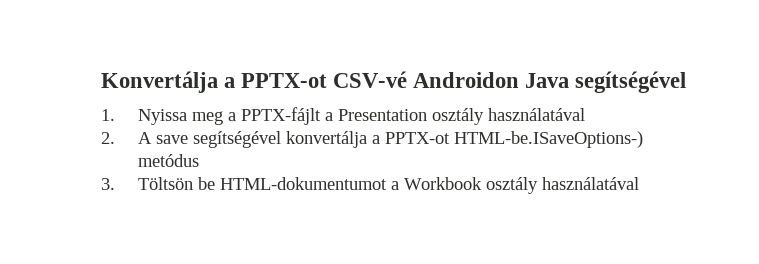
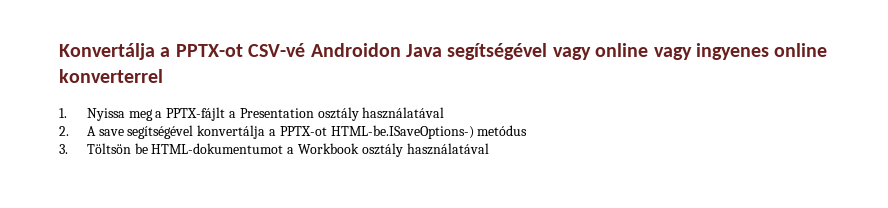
- Konvertálja a PPTX-ot CSV-vé Androidon Java segítségével
+ Konvertálja a PPTX-ot CSV-vé Androidon Java segítségével vagy online vagy ingyenes online konverterrel

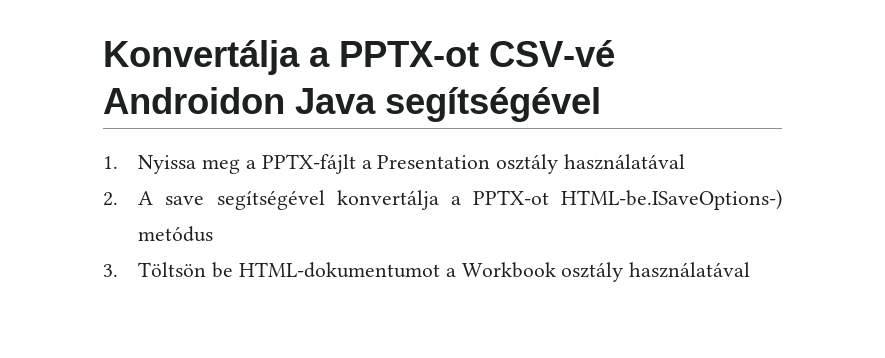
- Konvertálja a PPTX-ot CSV-vé Androidon Java segítségével vagy online vagy ingyenes online konverterrel
+ Konvertálja a PPTX-ot CSV-vé Androidon Java segítségével

